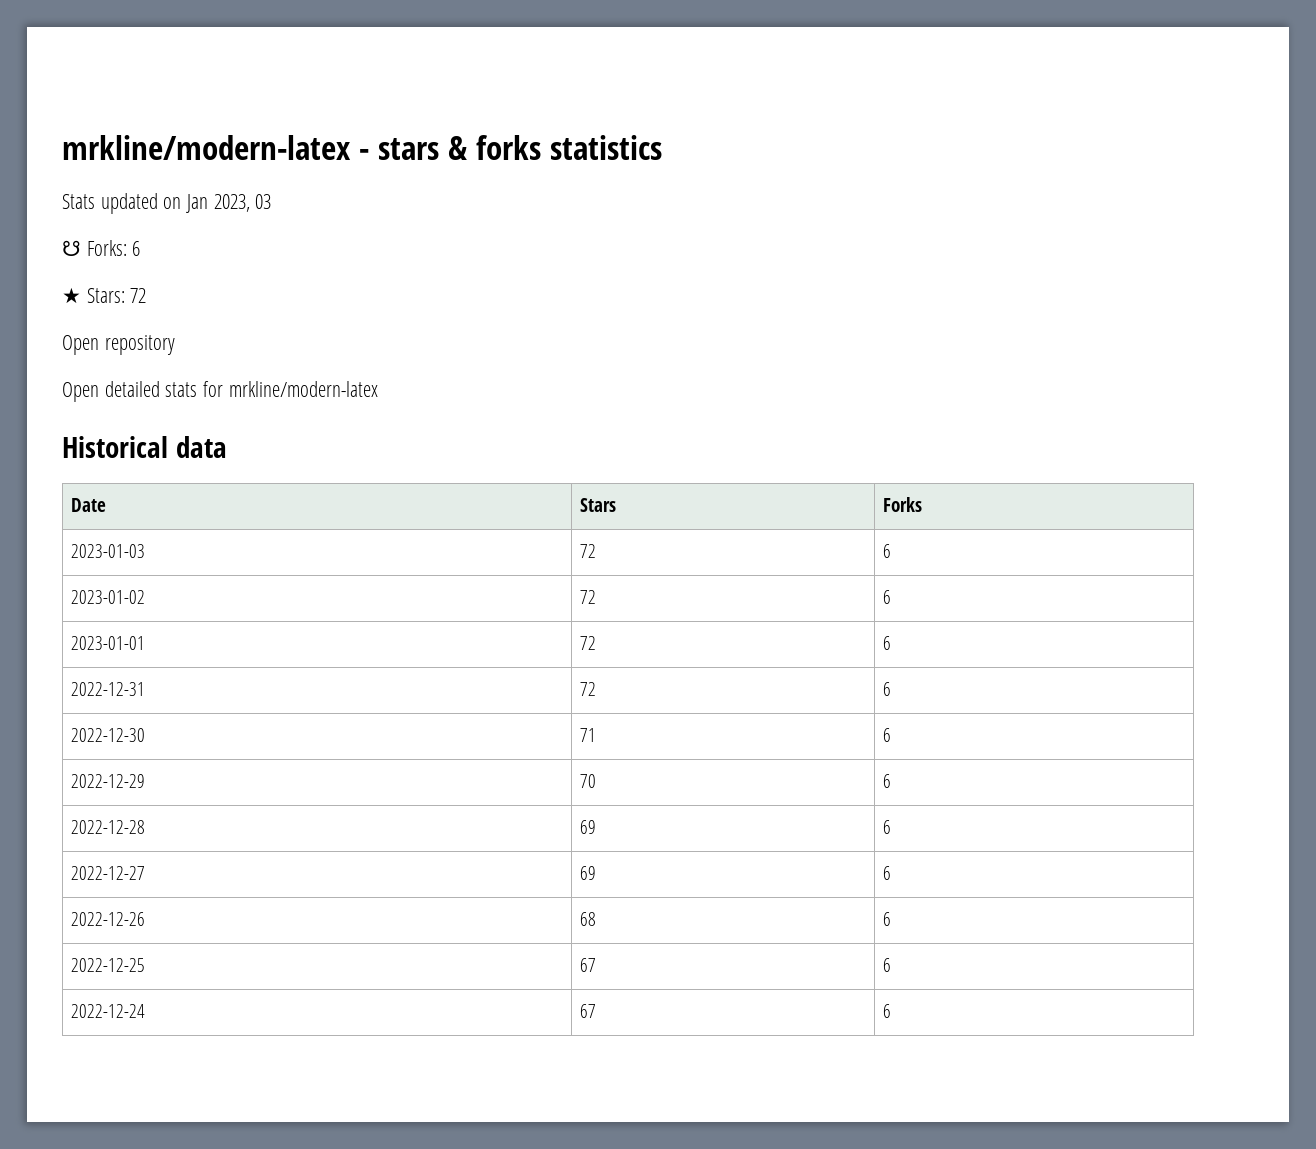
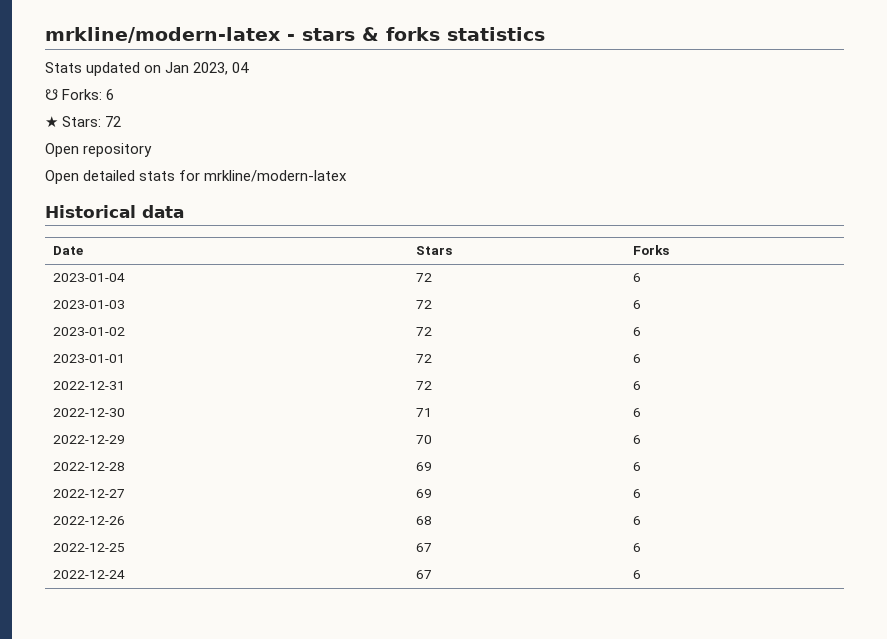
- Stats updated on Jan 2023, 03
+ Stats updated on Jan 2023, 04
+ 2023-01-04 | 72 | 6

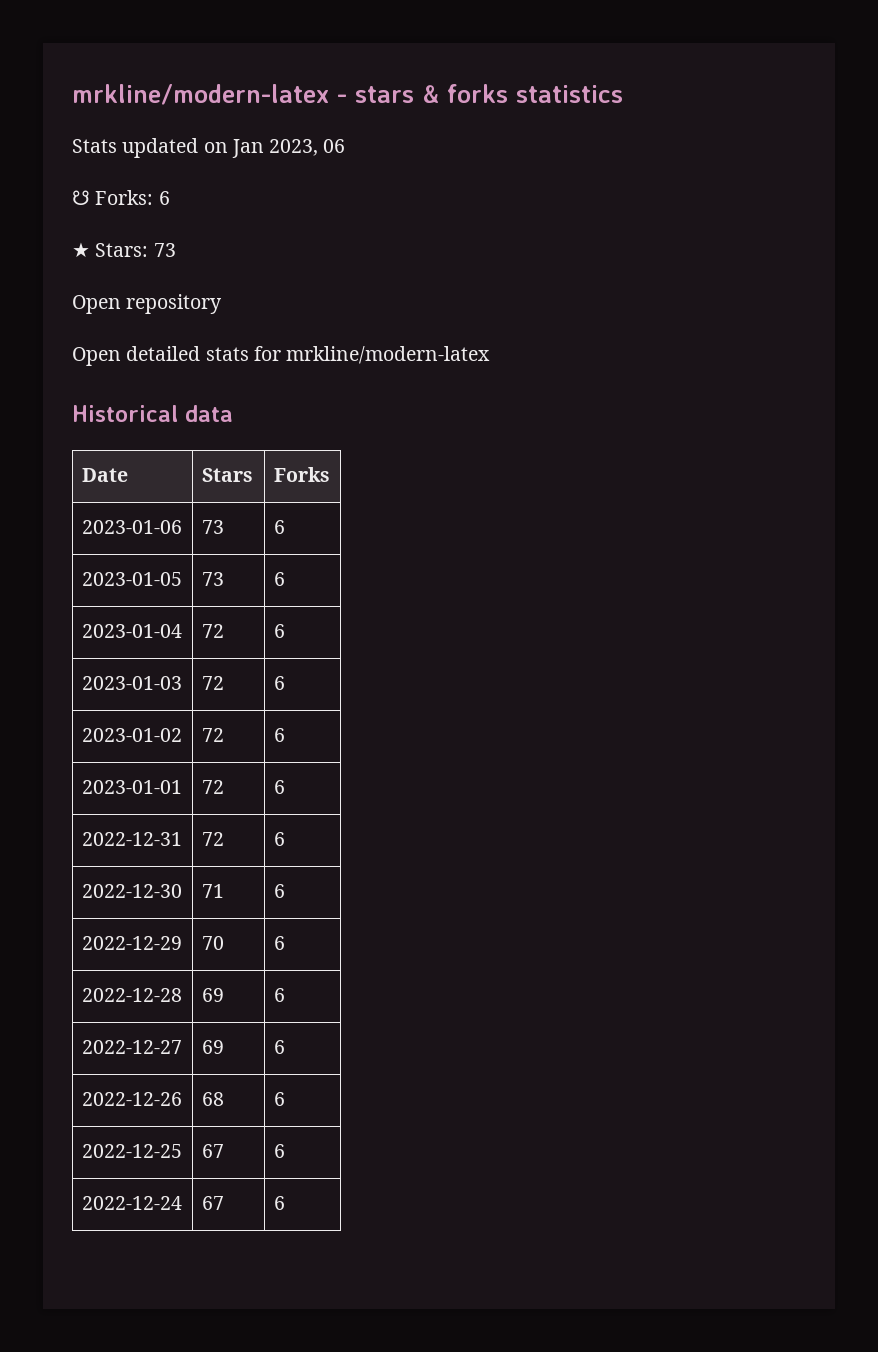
- Stats updated on Jan 2023, 04
+ Stats updated on Jan 2023, 06
- ★ Stars: 72
+ ★ Stars: 73
+ 2023-01-06 | 73 | 6
+ 2023-01-05 | 73 | 6

